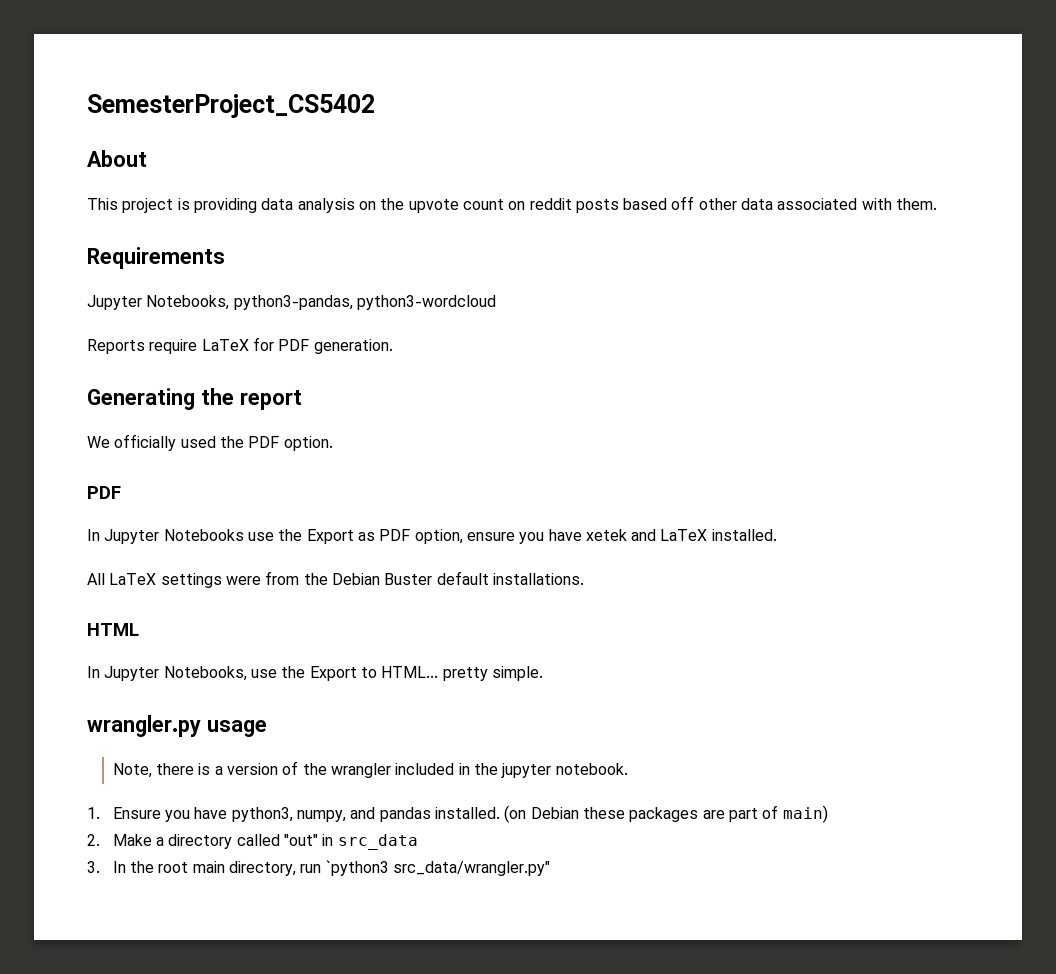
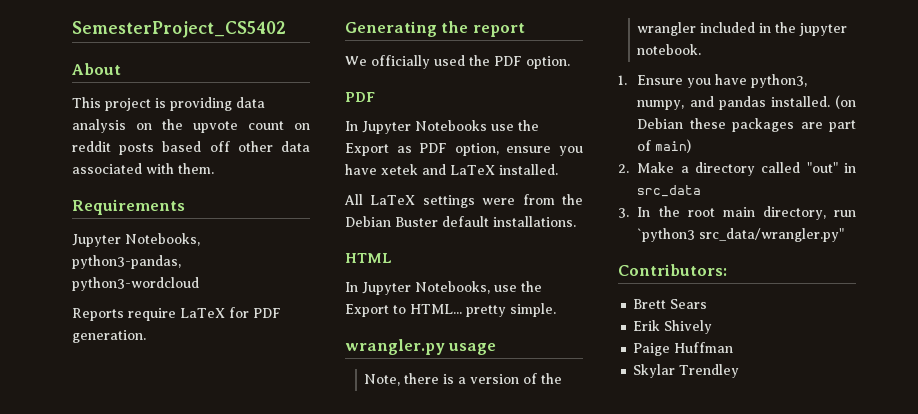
+ Contributors:
+ Brett Sears
+ Erik Shively
+ Paige Huffman
+ Skylar Trendley

